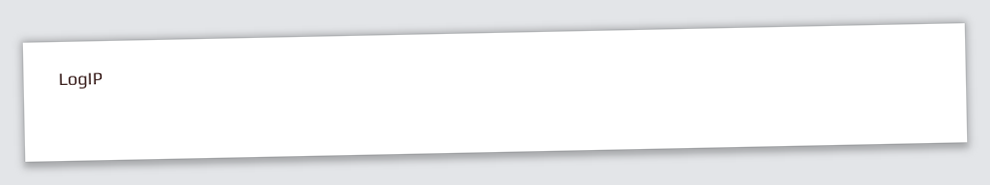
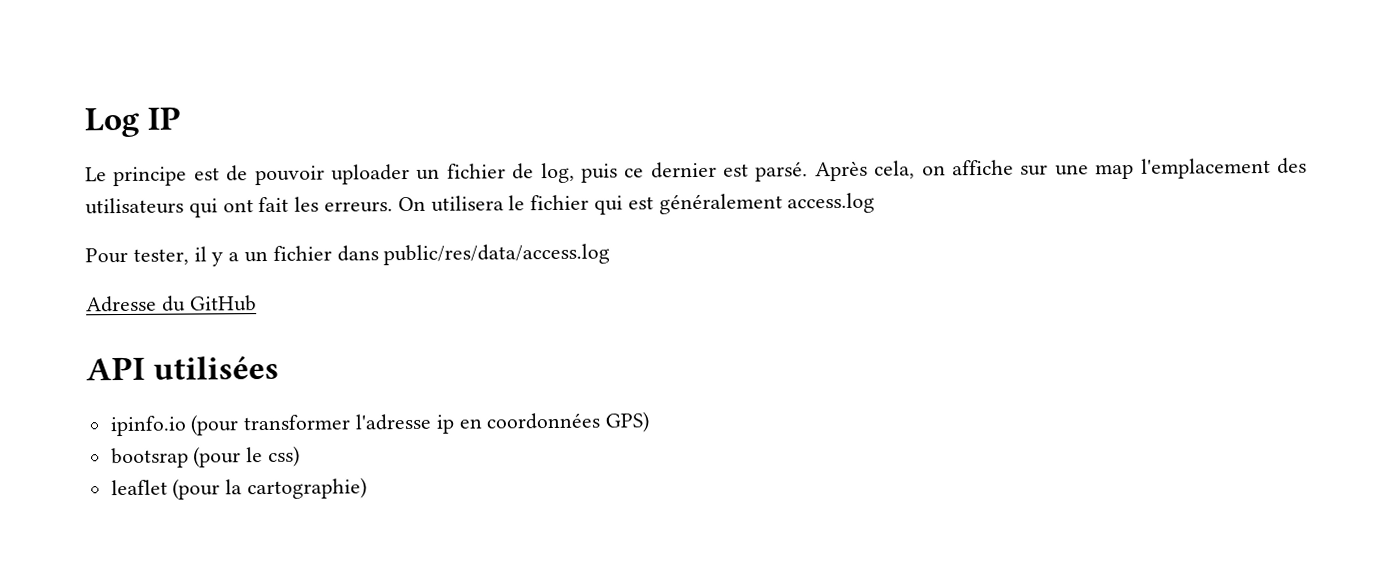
- LogIP
+ Log IP
+ Le principe est de pouvoir uploader un fichier de log, puis ce dernier est parsé. Après cela, on affiche sur une map l'emplacement des utilisateurs qui ont fait les erreurs. On utilisera le fichier qui est généralement access.log
+ Pour tester, il y a un fichier dans public/res/data/access.log
+ Adresse du GitHub
+ API utilisées
+ ipinfo.io (pour transformer l'adresse ip en coordonnées GPS)
+ bootsrap (pour le css)
+ leaflet (pour la cartographie)

